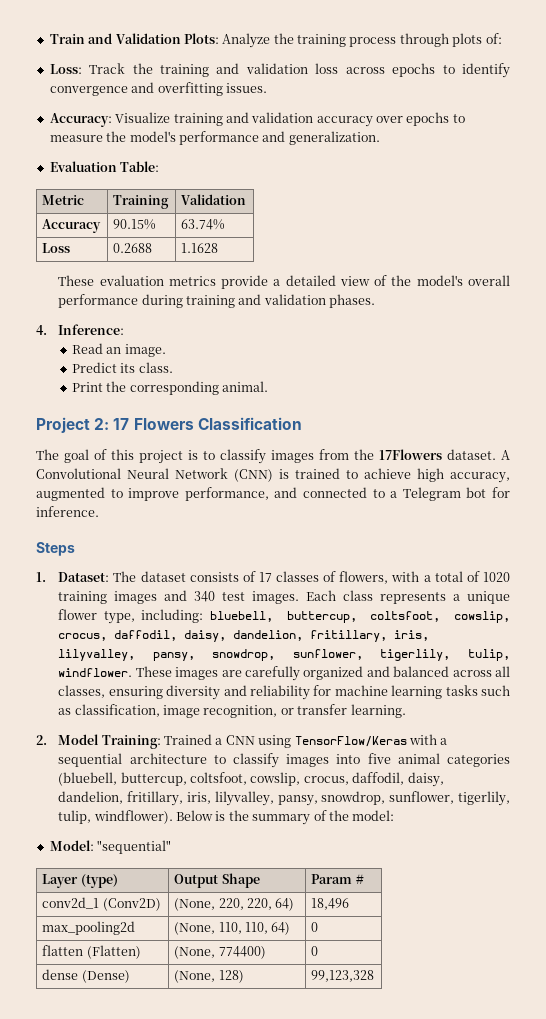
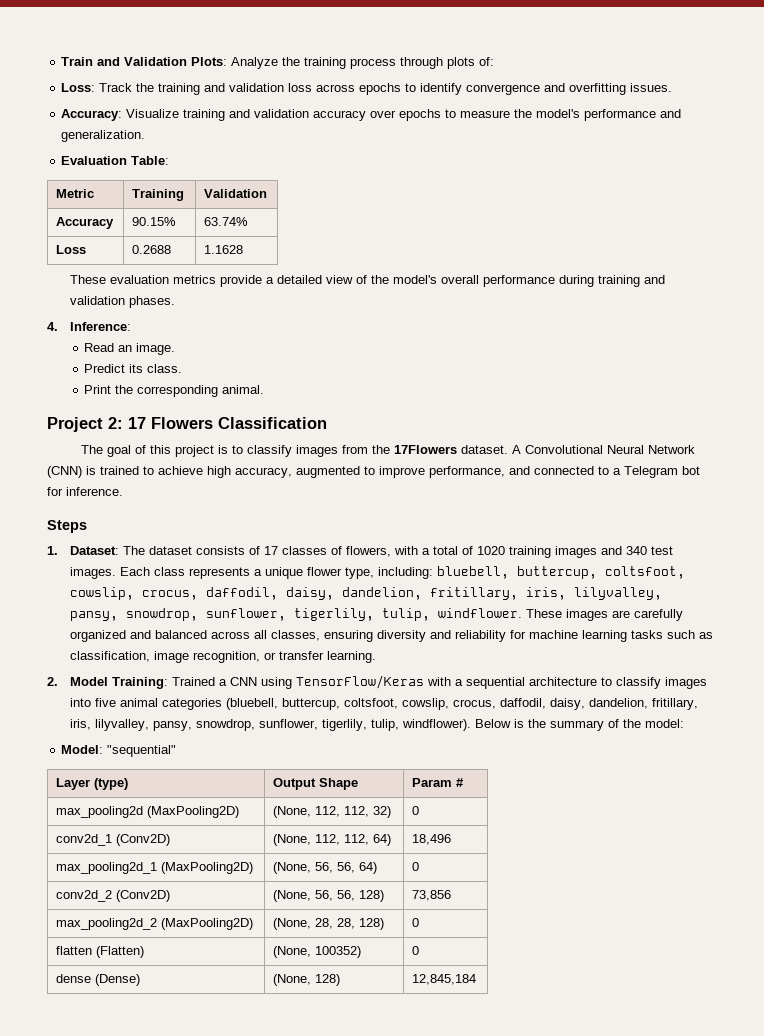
+ max_pooling2d (MaxPooling2D) | (None, 112, 112, 32) | 0
- conv2d_1 (Conv2D) | (None, 220, 220, 64) | 18,496
+ conv2d_1 (Conv2D) | (None, 112, 112, 64) | 18,496
- max_pooling2d | (None, 110, 110, 64) | 0
+ max_pooling2d_1 (MaxPooling2D) | (None, 56, 56, 64) | 0
+ conv2d_2 (Conv2D) | (None, 56, 56, 128) | 73,856
+ max_pooling2d_2 (MaxPooling2D) | (None, 28, 28, 128) | 0
- flatten (Flatten) | (None, 774400) | 0
+ flatten (Flatten) | (None, 100352) | 0
- dense (Dense) | (None, 128) | 99,123,328
+ dense (Dense) | (None, 128) | 12,845,184

